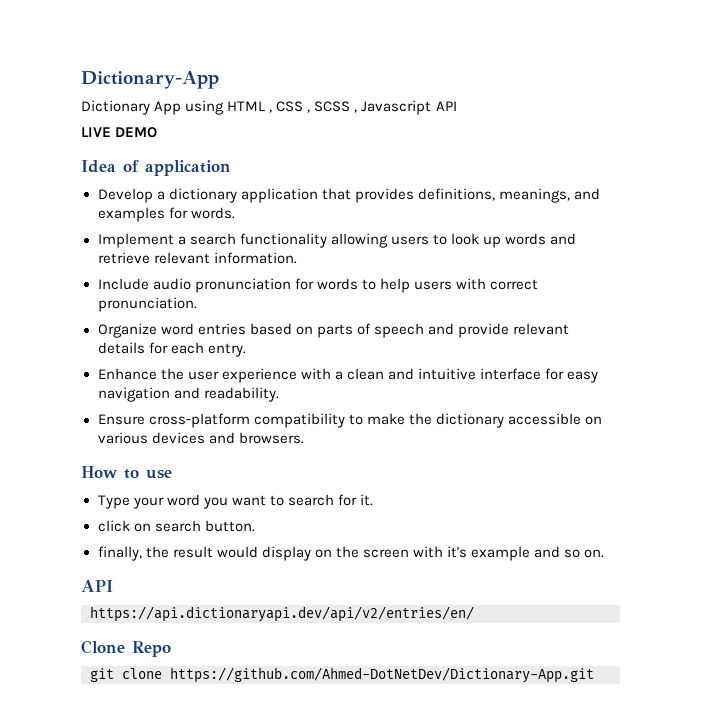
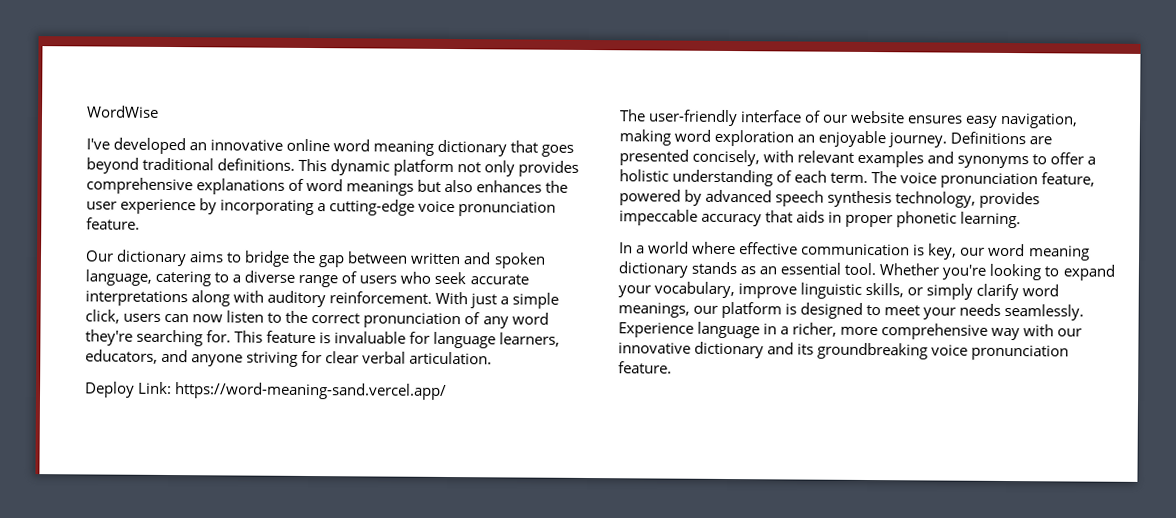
- Dictionary-App
- Dictionary App using HTML , CSS , SCSS , Javascript API
- LIVE DEMO
- Idea of application
- Develop a dictionary application that provides definitions, meanings, and examples for words.
- Implement a search functionality allowing users to look up words and retrieve relevant information.
- Include audio pronunciation for words to help users with correct pronunciation.
- Organize word entries based on parts of speech and provide relevant details for each entry.
- Enhance the user experience with a clean and intuitive interface for easy navigation and readability.
- Ensure cross-platform compatibility to make the dictionary accessible on various devices and browsers.
- How to use
- Type your word you want to search for it.
- click on search button.
- finally, the result would display on the screen with it's example and so on.
- API
- https://api.dictionaryapi.dev/api/v2/entries/en/
- Clone Repo
- git clone https://github.com/Ahmed-DotNetDev/Dictionary-App.git
+ WordWise
+ I've developed an innovative online word meaning dictionary that goes beyond traditional definitions. This dynamic platform not only provides comprehensive explanations of word meanings but also enhances the user experience by incorporating a cutting-edge voice pronunciation feature.
+ Our dictionary aims to bridge the gap between written and spoken language, catering to a diverse range of users who seek accurate interpretations along with auditory reinforcement. With just a simple click, users can now listen to the correct pronunciation of any word they're searching for. This feature is invaluable for language learners, educators, and anyone striving for clear verbal articulation.
+ Deploy Link: https://word-meaning-sand.vercel.app/
+ The user-friendly interface of our website ensures easy navigation, making word exploration an enjoyable journey. Definitions are presented concisely, with relevant examples and synonyms to offer a holistic understanding of each term. The voice pronunciation feature, powered by advanced speech synthesis technology, provides impeccable accuracy that aids in proper phonetic learning.
+ In a world where effective communication is key, our word meaning dictionary stands as an essential tool. Whether you're looking to expand your vocabulary, improve linguistic skills, or simply clarify word meanings, our platform is designed to meet your needs seamlessly. Experience language in a richer, more comprehensive way with our innovative dictionary and its groundbreaking voice pronunciation feature.

